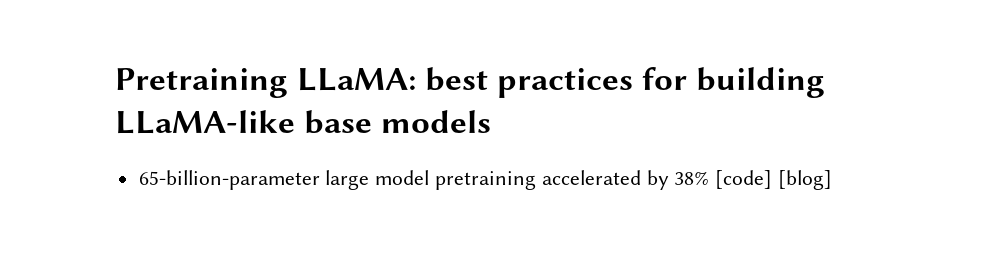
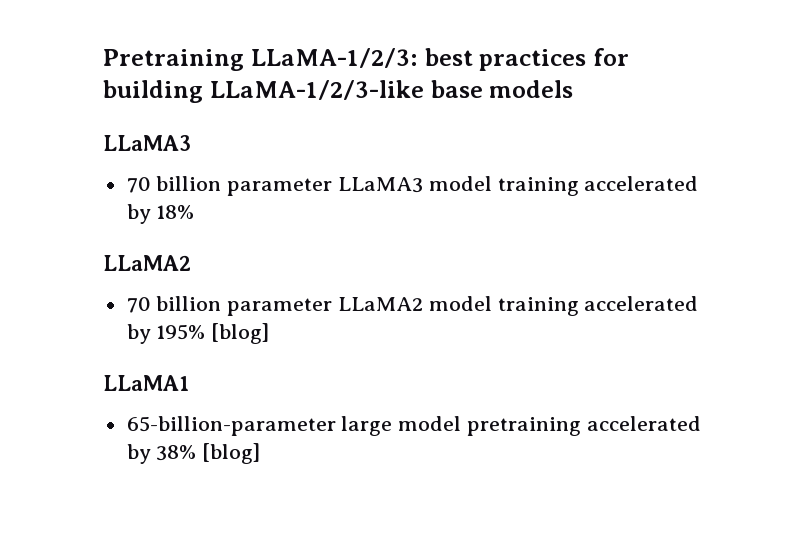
- Pretraining LLaMA: best practices for building LLaMA-like base models
+ Pretraining LLaMA-1/2/3: best practices for building LLaMA-1/2/3-like base models
+ LLaMA3
+ 70 billion parameter LLaMA3 model training accelerated by 18%
+ LLaMA2
+ 70 billion parameter LLaMA2 model training accelerated by 195% [blog]
+ LLaMA1
- 65-billion-parameter large model pretraining accelerated by 38% [code] [blog]
+ 65-billion-parameter large model pretraining accelerated by 38% [blog]

